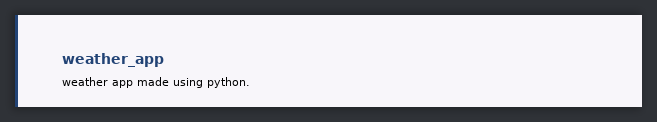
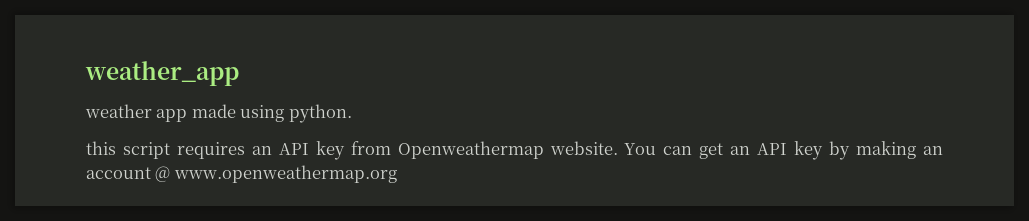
+ this script requires an API key from Openweathermap website. You can get an API key by making an account @ www.openweathermap.org

